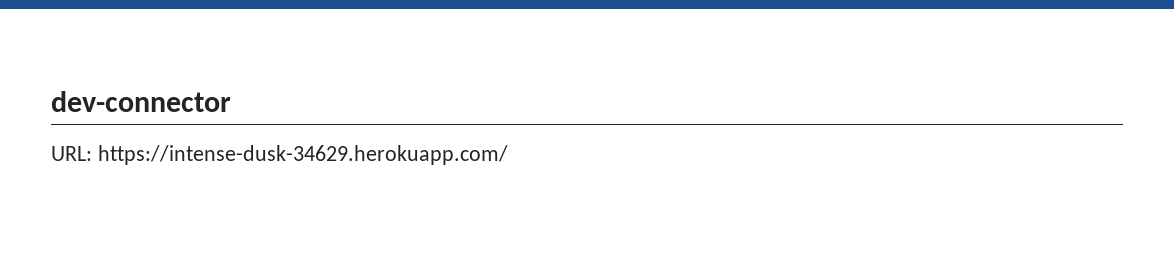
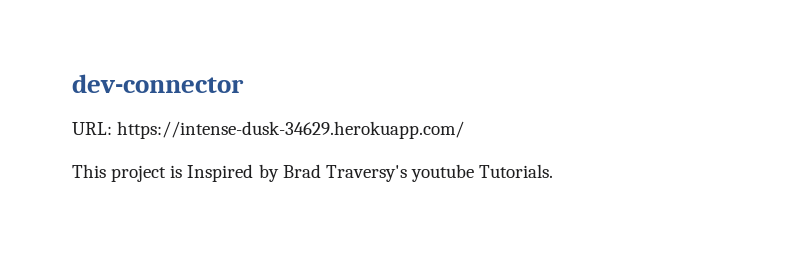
+ This project is Inspired by Brad Traversy's youtube Tutorials.

